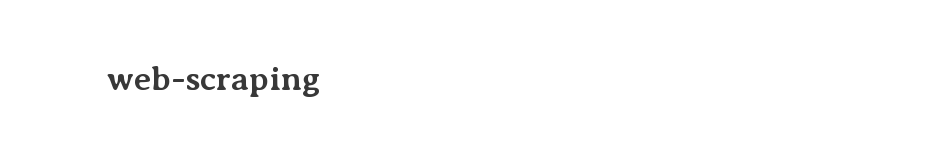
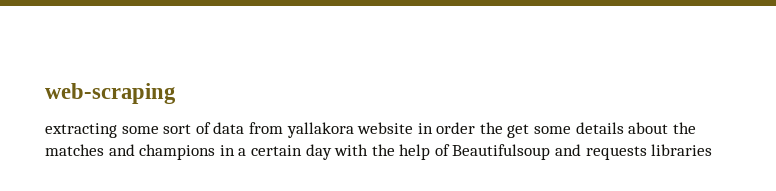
+ extracting some sort of data from yallakora website in order the get some details about the matches and champions in a certain day with the help of Beautifulsoup and requests libraries

